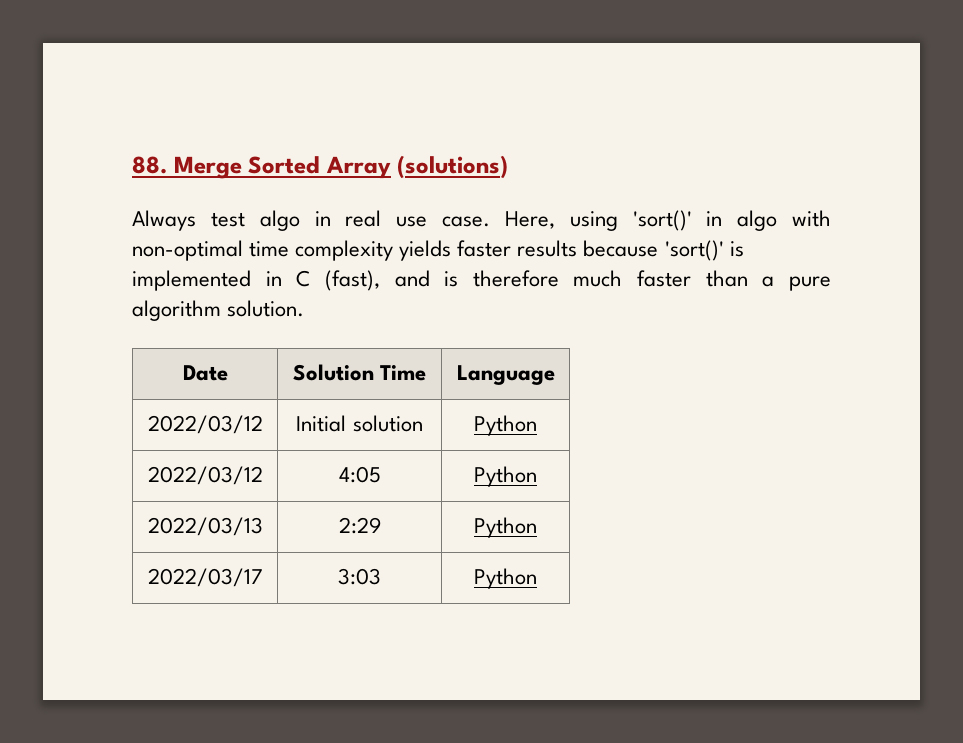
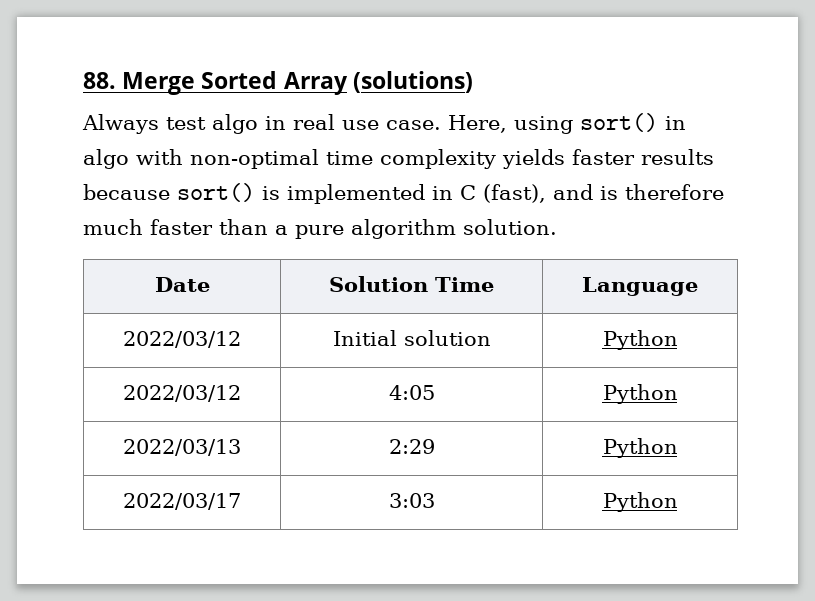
- Here, using 'sort()' in algo with non-optimal time complexity yields faster results because 'sort()' is implemented in C (fast), and is therefore much faster than a pure algorithm solution.
+ Here, using sort() in algo with non-optimal time complexity yields faster results because sort() is implemented in C (fast), and is therefore much faster than a pure algorithm solution.

